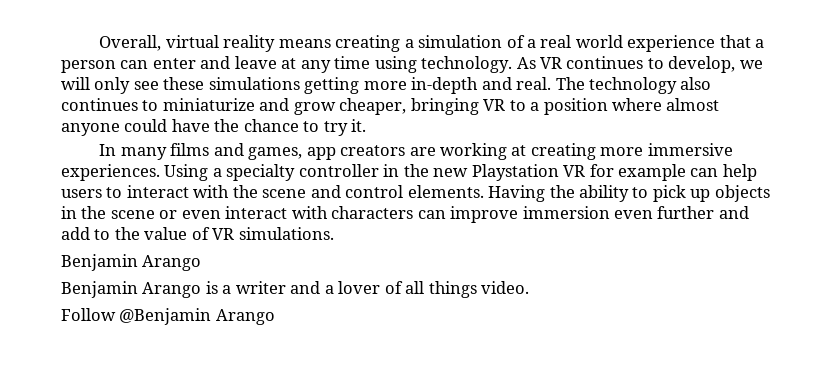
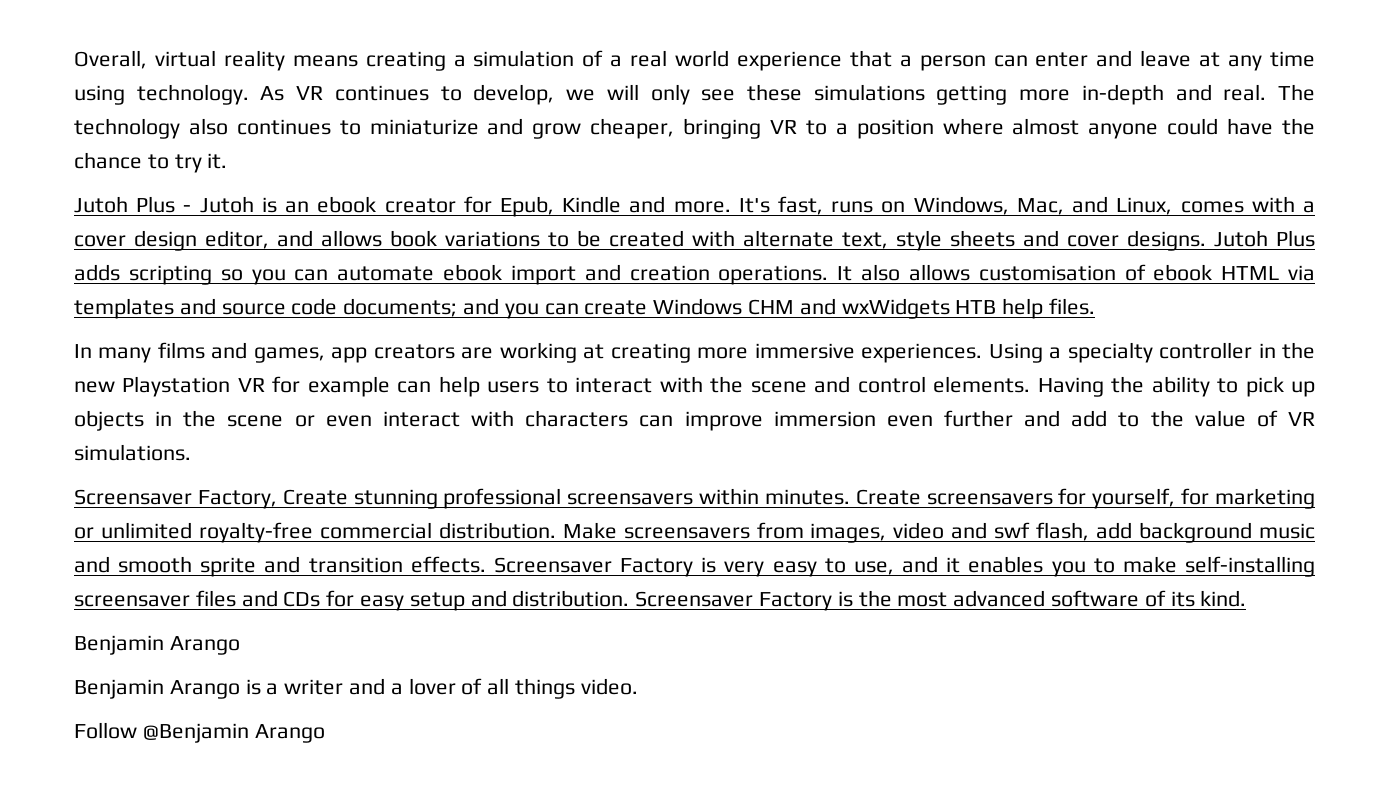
+ Jutoh Plus - Jutoh is an ebook creator for Epub, Kindle and more. It's fast, runs on Windows, Mac, and Linux, comes with a cover design editor, and allows book variations to be created with alternate text, style sheets and cover designs. Jutoh Plus adds scripting so you can automate ebook import and creation operations. It also allows customisation of ebook HTML via templates and source code documents; and you can create Windows CHM and wxWidgets HTB help files.
+ Screensaver Factory, Create stunning professional screensavers within minutes. Create screensavers for yourself, for marketing or unlimited royalty-free commercial distribution. Make screensavers from images, video and swf flash, add background music and smooth sprite and transition effects. Screensaver Factory is very easy to use, and it enables you to make self-installing screensaver files and CDs for easy setup and distribution. Screensaver Factory is the most advanced software of its kind.

